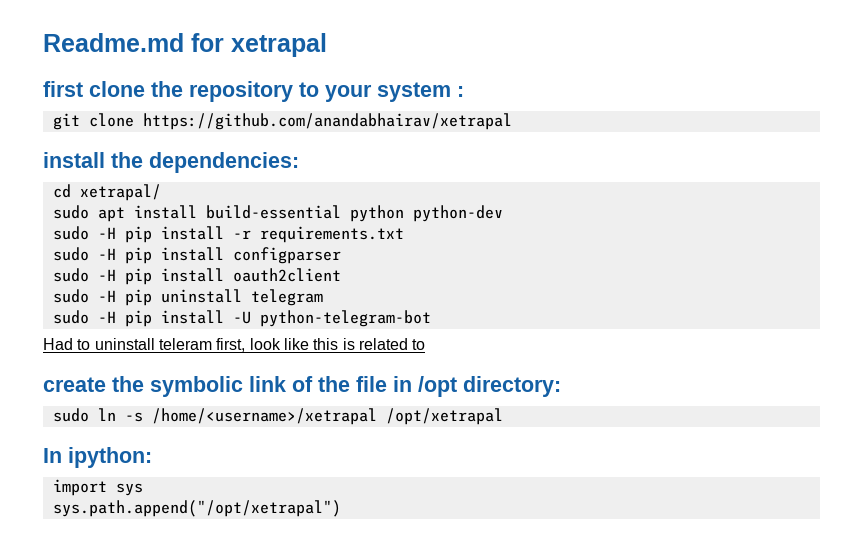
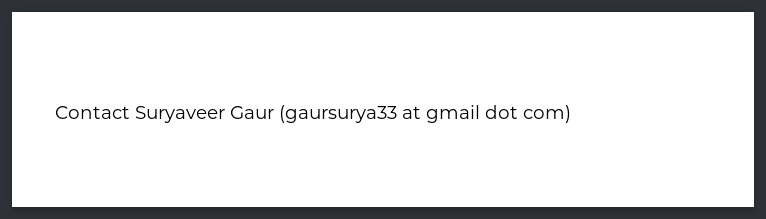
- Readme.md for xetrapal
- first clone the repository to your system :
- git clone https://github.com/anandabhairav/xetrapal
- install the dependencies:
- cd xetrapal/
- sudo apt install build-essential python python-dev
- sudo -H pip install -r requirements.txt
- sudo -H pip install configparser
- sudo -H pip install oauth2client
- sudo -H pip uninstall telegram
- sudo -H pip install -U python-telegram-bot
- Had to uninstall teleram first, look like this is related to
- create the symbolic link of the file in /opt directory:
- sudo ln -s /home/<username>/xetrapal /opt/xetrapal
- In ipython:
- import sys
- sys.path.append("/opt/xetrapal")
+ Contact Suryaveer Gaur (gaursurya33 at gmail dot com)

